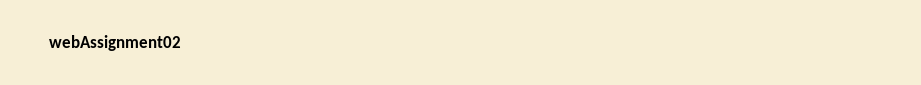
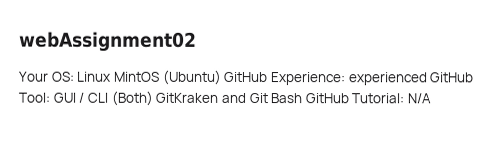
+ Your OS: Linux MintOS (Ubuntu) GitHub Experience: experienced GitHub Tool: GUI / CLI (Both) GitKraken and Git Bash GitHub Tutorial: N/A

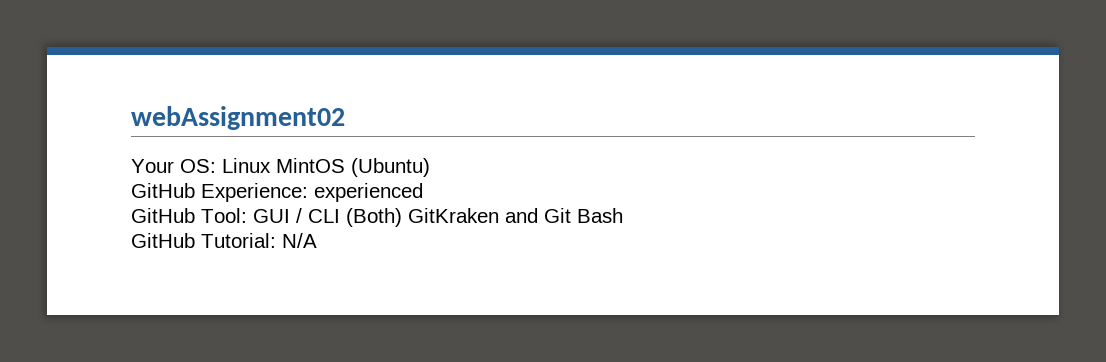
- Your OS: Linux MintOS (Ubuntu) GitHub Experience: experienced GitHub Tool: GUI / CLI (Both) GitKraken and Git Bash GitHub Tutorial: N/A
+ Your OS: Linux MintOS (Ubuntu)
+ GitHub Experience: experienced
+ GitHub Tool: GUI / CLI (Both) GitKraken and Git Bash
+ GitHub Tutorial: N/A

